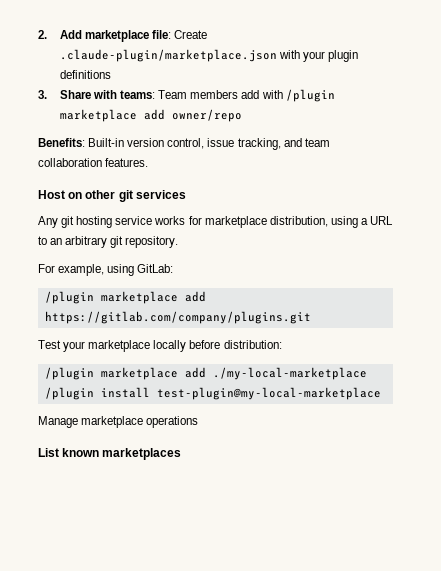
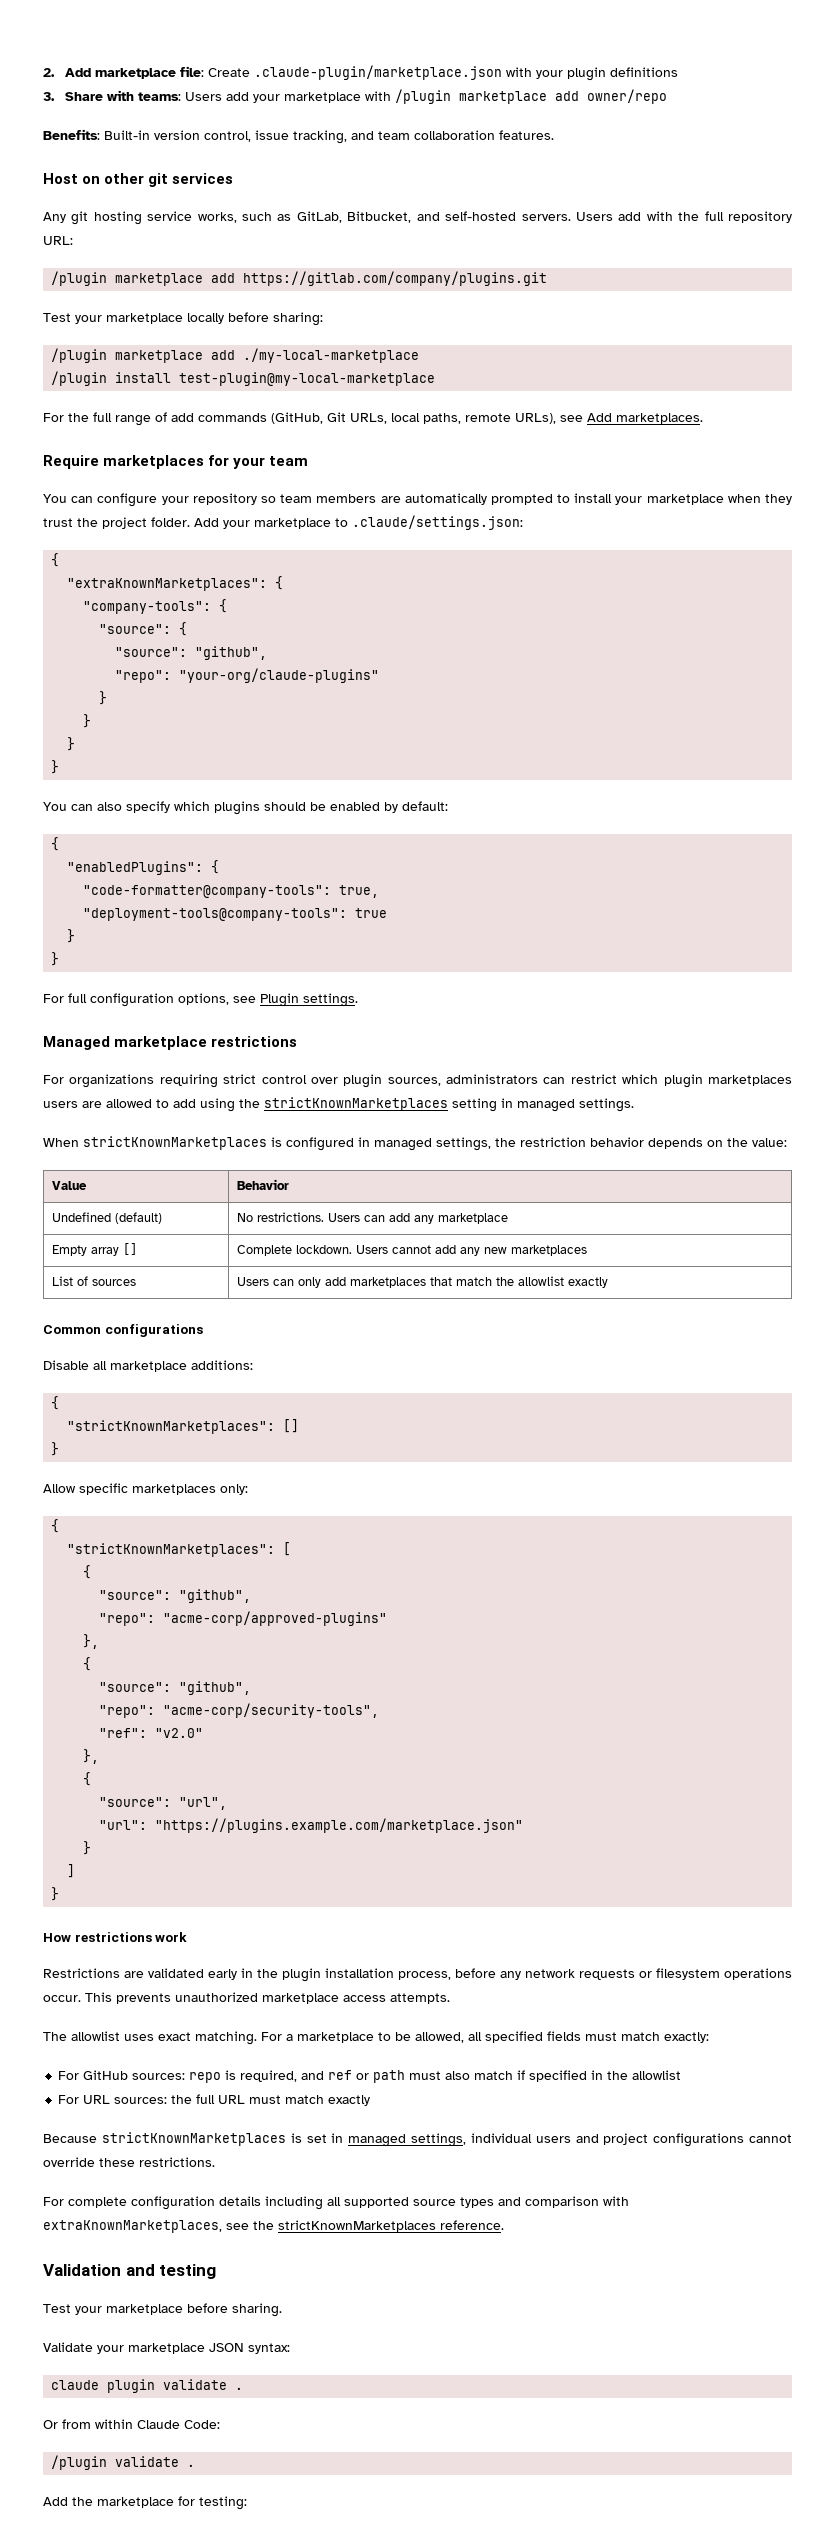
- 3. Share with teams: Team members add with /plugin marketplace add owner/repo
+ 3. Share with teams: Users add your marketplace with /plugin marketplace add owner/repo
- Any git hosting service works for marketplace distribution, using a URL to an arbitrary git repository.
- For example, using GitLab:
+ Any git hosting service works, such as GitLab, Bitbucket, and self-hosted servers. Users add with the full repository URL:
- Test your marketplace locally before distribution:
+ Test your marketplace locally before sharing:
- Manage marketplace operations
- List known marketplaces
+ For the full range of add commands (GitHub, Git URLs, local paths, remote URLs), see Add marketplaces.
+ Require marketplaces for your team
+ You can configure your repository so team members are automatically prompted to install your marketplace when they trust the project folder. Add your marketplace to .claude/settings.json:
+ {
+ "extraKnownMarketplaces": {
+ "company-tools": {
+ "source": {
+ "source": "github",
+ "repo": "your-org/claude-plugins"
+ }
+ }
+ }
+ }
+ You can also specify which plugins should be enabled by default:
+ {
+ "enabledPlugins": {
+ "code-formatter@company-tools": true,
+ "deployment-tools@company-tools": true
+ }
+ }
+ For full configuration options, see Plugin settings.
+ Managed marketplace restrictions
+ For organizations requiring strict control over plugin sources, administrators can restrict which plugin marketplaces users are allowed to add using the strictKnownMarketplaces setting in managed settings.
+ When strictKnownMarketplaces is configured in managed settings, the restriction behavior depends on the value:
+ Value | Behavior
+ Undefined (default) | No restrictions. Users can add any marketplace
+ Empty array [] | Complete lockdown. Users cannot add any new marketplaces
+ List of sources | Users can only add marketplaces that match the allowlist exactly
+ Common configurations
+ Disable all marketplace additions:
+ {
+ "strictKnownMarketplaces": []
+ }
+ Allow specific marketplaces only:
+ {
+ "strictKnownMarketplaces": [
+ {
+ "source": "github",
+ "repo": "acme-corp/approved-plugins"
+ },
+ {
+ "source": "github",
+ "repo": "acme-corp/security-tools",
+ "ref": "v2.0"
+ },
+ {
+ "source": "url",
+ "url": "https://plugins.example.com/marketplace.json"
+ }
+ ]
+ }
+ How restrictions work
+ Restrictions are validated early in the plugin installation process, before any network requests or filesystem operations occur. This prevents unauthorized marketplace access attempts.
+ The allowlist uses exact matching. For a marketplace to be allowed, all specified fields must match exactly:
+ For GitHub sources: repo is required, and ref or path must also match if specified in the allowlist
+ For URL sources: the full URL must match exactly
+ Because strictKnownMarketplaces is set in managed settings, individual users and project configurations cannot override these restrictions.
+ For complete configuration details including all supported source types and comparison with extraKnownMarketplaces, see the strictKnownMarketplaces reference.
+ Validation and testing
+ Test your marketplace before sharing.
+ Validate your marketplace JSON syntax:
+ claude plugin validate .
+ Or from within Claude Code:
+ /plugin validate .
+ Add the marketplace for testing:

